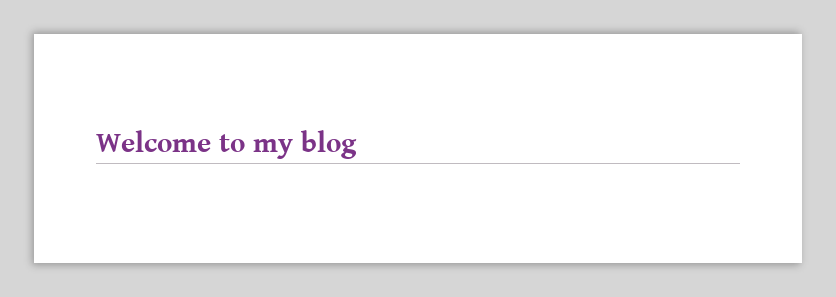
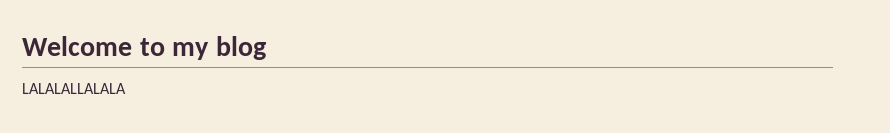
+ LALALALLALALA

